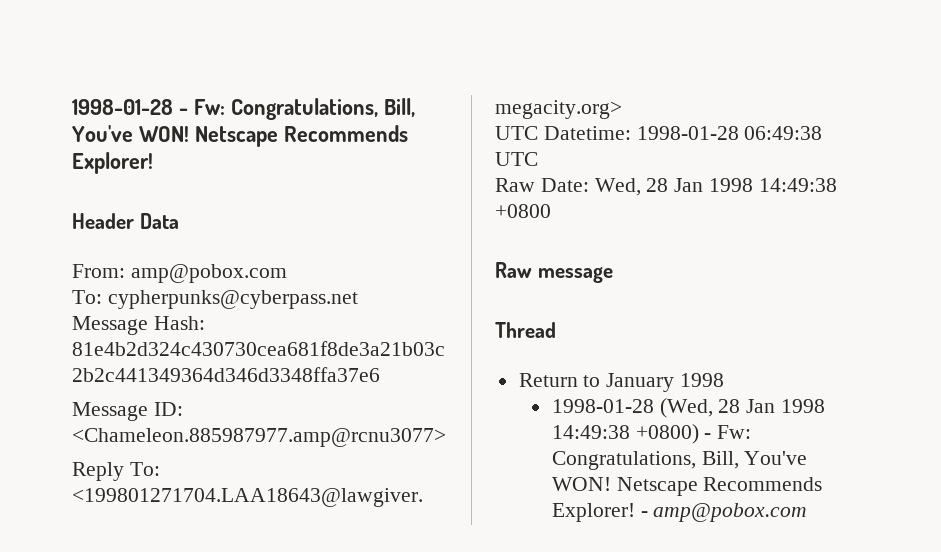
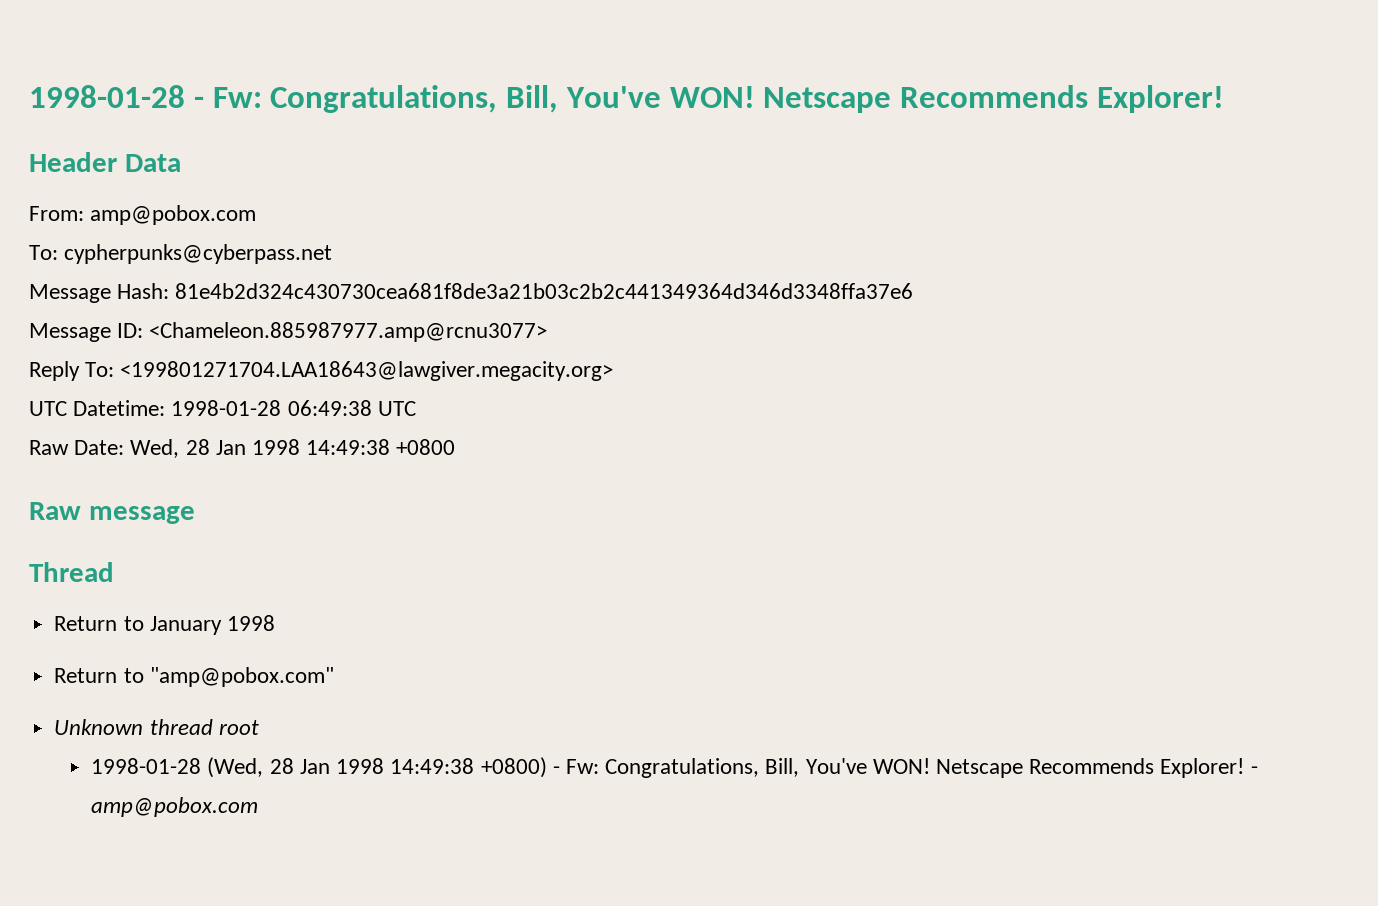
+ Return to "amp@pobox.com"
+ Unknown thread root

